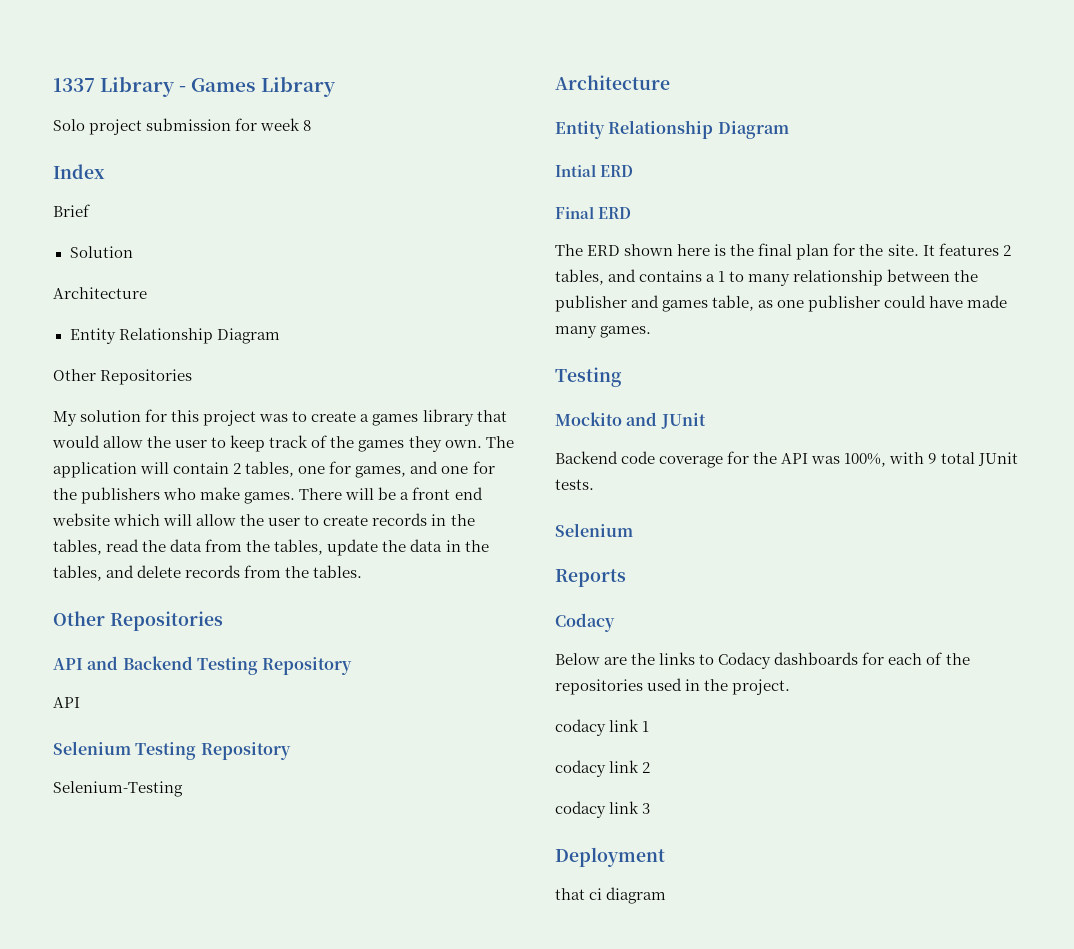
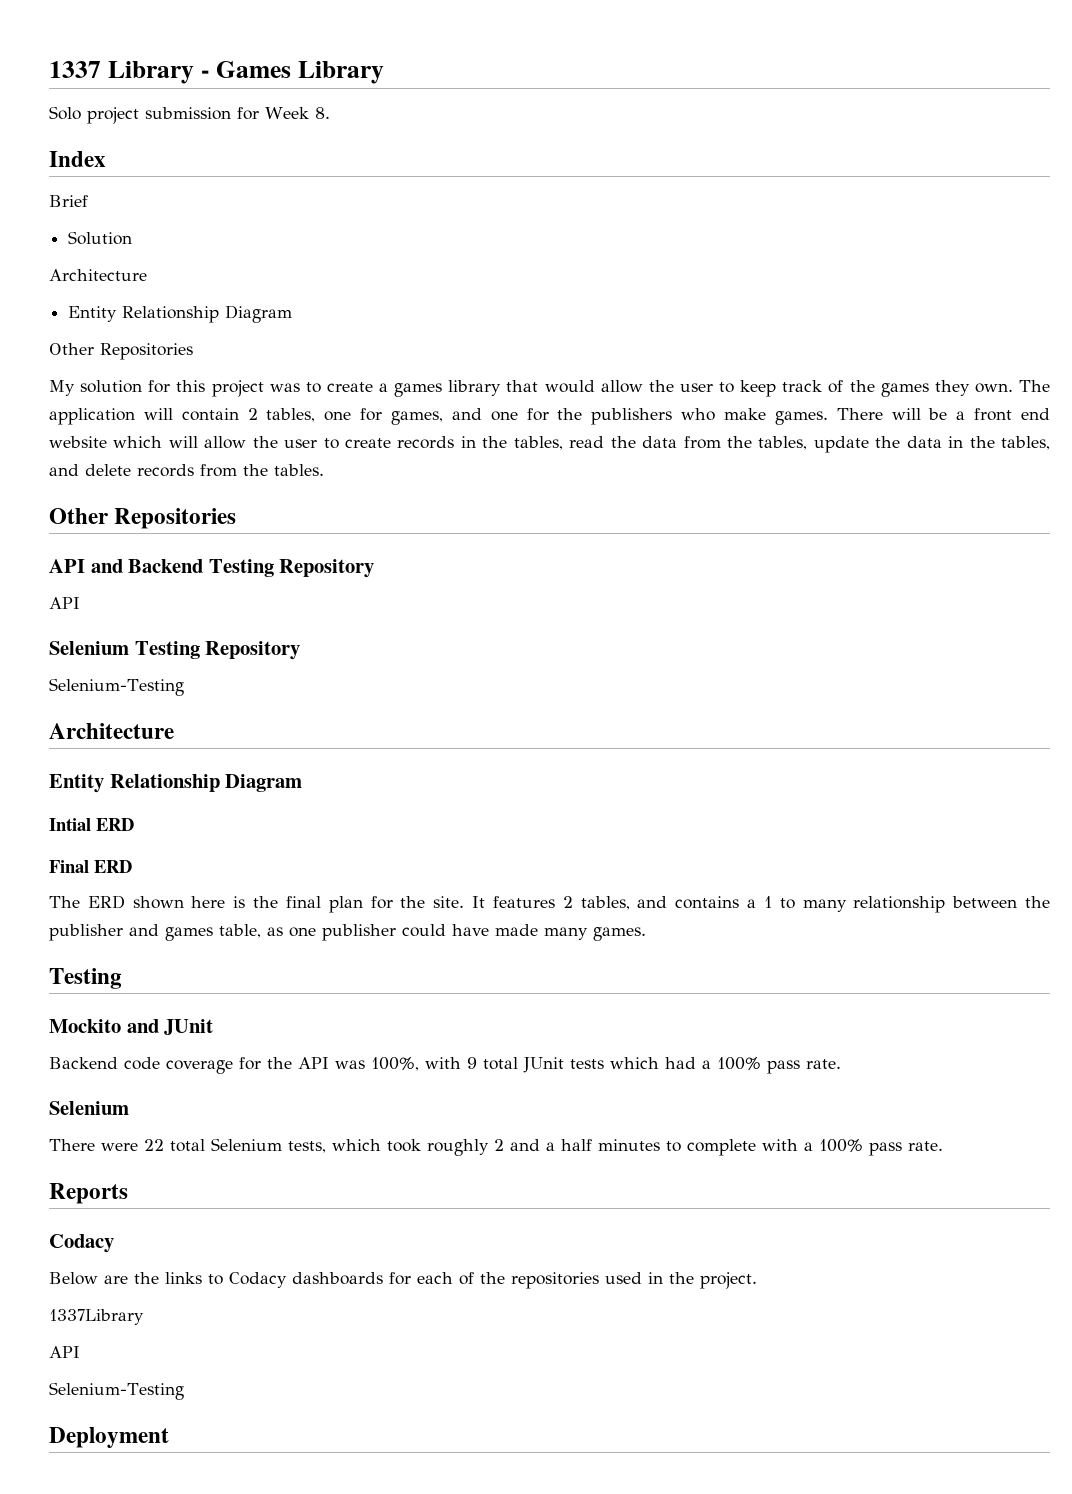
- Solo project submission for week 8
+ Solo project submission for Week 8.
- Backend code coverage for the API was 100%, with 9 total JUnit tests.
+ Backend code coverage for the API was 100%, with 9 total JUnit tests which had a 100% pass rate.
  Selenium
+ There were 22 total Selenium tests, which took roughly 2 and a half minutes to complete with a 100% pass rate.
- codacy link 1
- codacy link 2
- codacy link 3
+ 1337Library
+ API
+ Selenium-Testing
  Deployment
- that ci diagram

